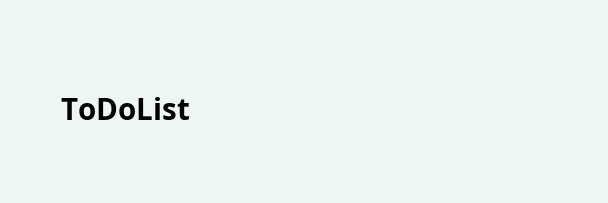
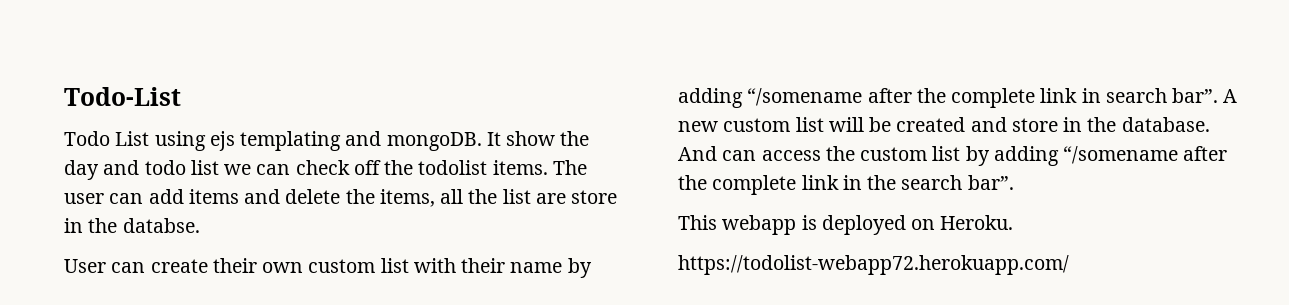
- ToDoList
+ Todo-List
+ Todo List using ejs templating and mongoDB. It show the day and todo list we can check off the todolist items. The user can add items and delete the items, all the list are store in the databse.
+ User can create their own custom list with their name by adding “/somename after the complete link in search bar”. A new custom list will be created and store in the database. And can access the custom list by adding “/somename after the complete link in the search bar”.
+ This webapp is deployed on Heroku.
+ https://todolist-webapp72.herokuapp.com/

